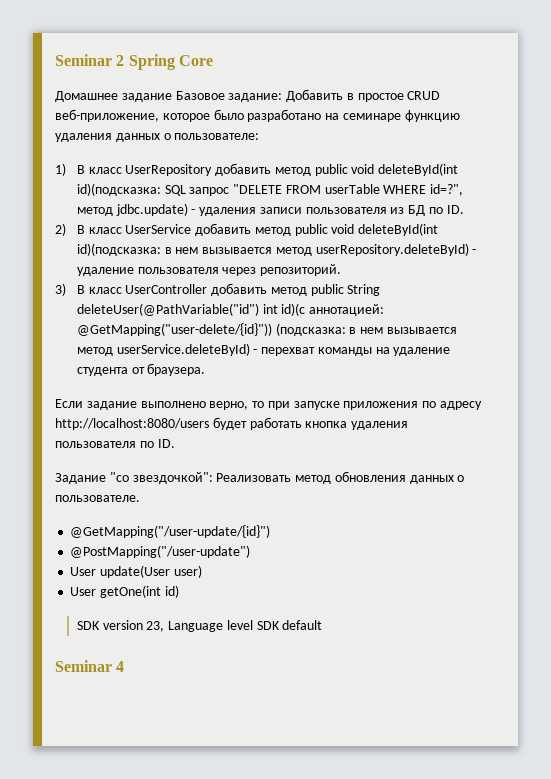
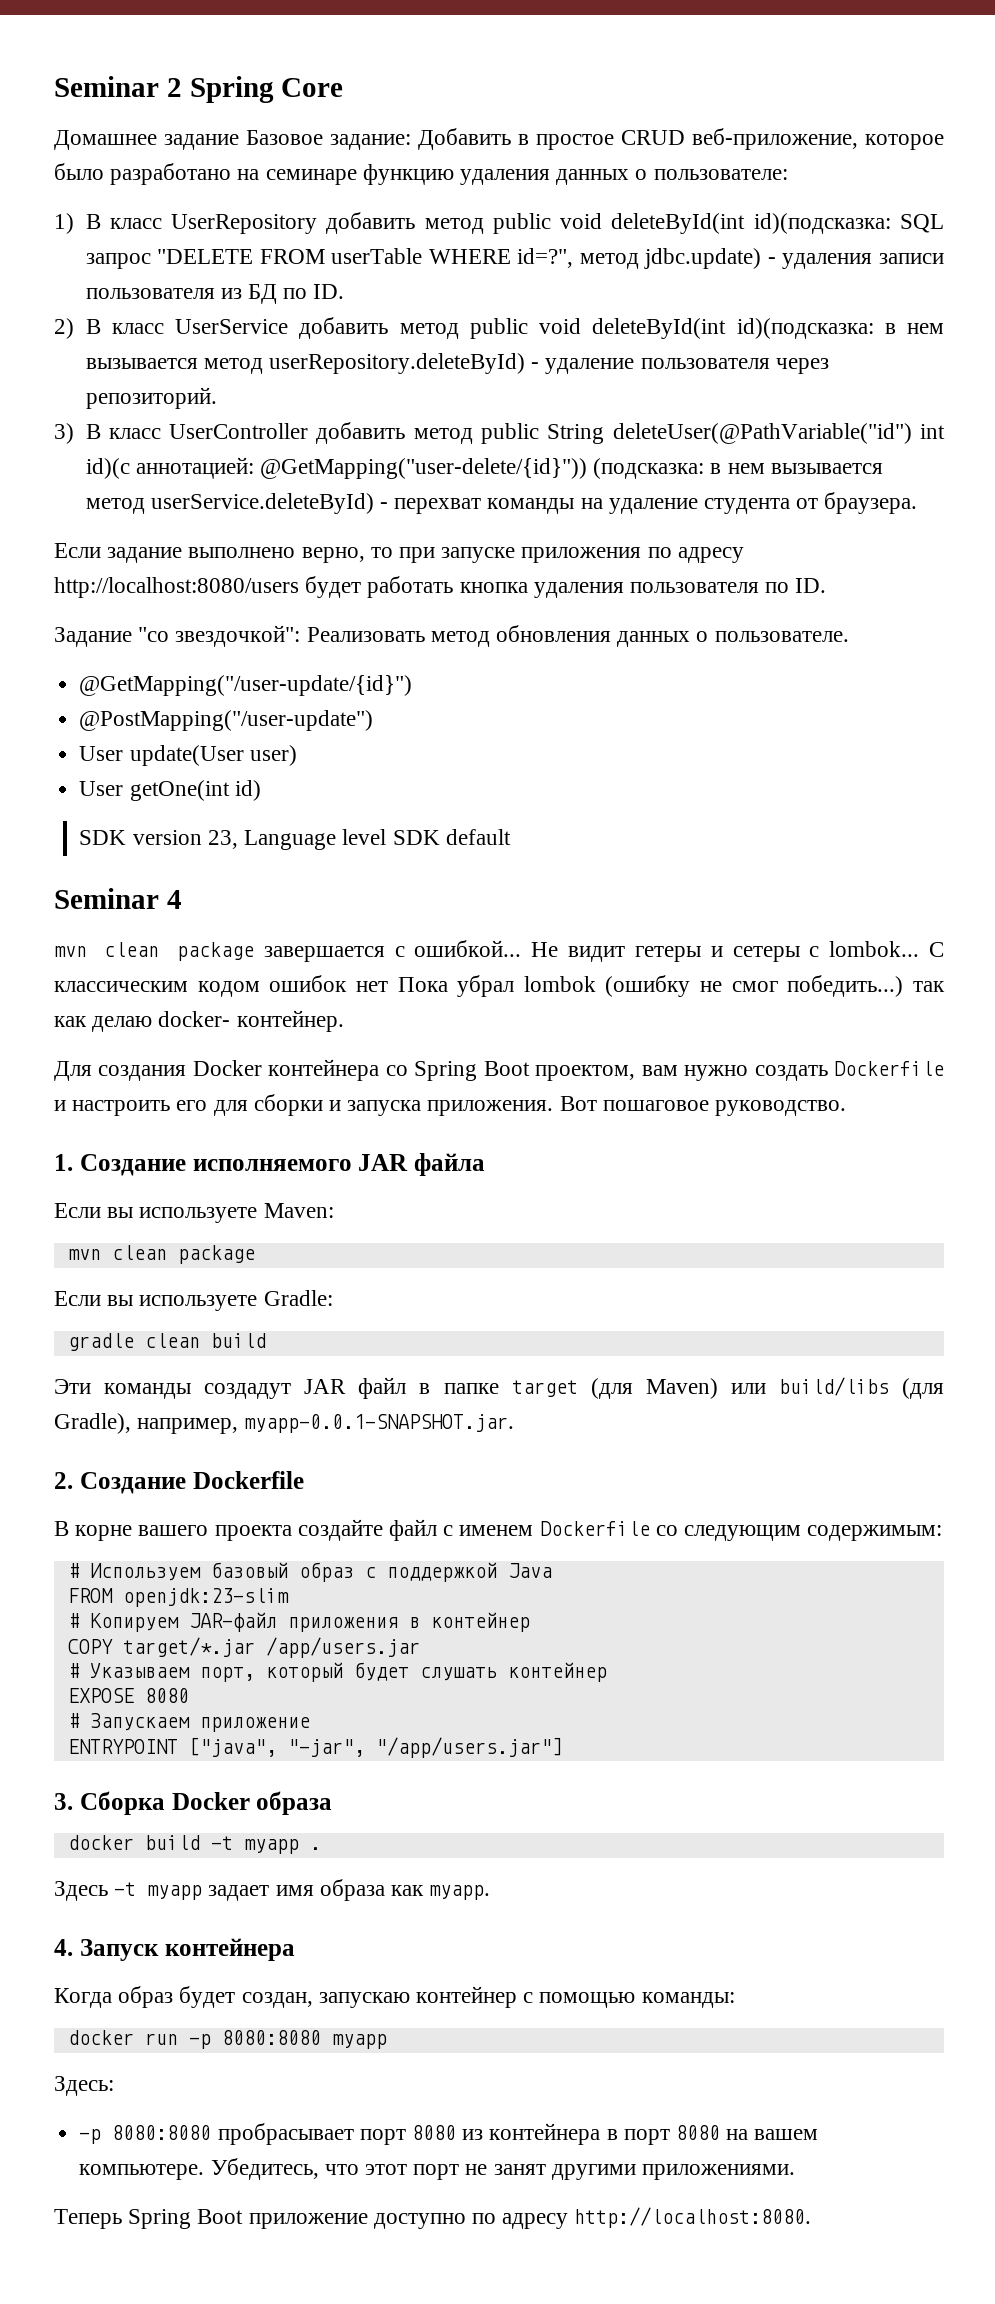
+ mvn clean package завершается с ошибкой... Не видит гетеры и сетеры с lombok... С классическим кодом ошибок нет Пока убрал lombok (ошибку не смог победить...) так как делаю docker- контейнер.
+ Для создания Docker контейнера со Spring Boot проектом, вам нужно создать Dockerfile и настроить его для сборки и запуска приложения. Вот пошаговое руководство.
+ 1. Создание исполняемого JAR файла
+ Если вы используете Maven:
+ mvn clean package
+ Если вы используете Gradle:
+ gradle clean build
+ Эти команды создадут JAR файл в папке target (для Maven) или build/libs (для Gradle), например, myapp-0.0.1-SNAPSHOT.jar.
+ 2. Создание Dockerfile
+ В корне вашего проекта создайте файл с именем Dockerfile со следующим содержимым:
+ # Используем базовый образ с поддержкой Java
+ FROM openjdk:23-slim
+ # Копируем JAR-файл приложения в контейнер
+ COPY target/*.jar /app/users.jar
+ # Указываем порт, который будет слушать контейнер
+ EXPOSE 8080
+ # Запускаем приложение
+ ENTRYPOINT ["java", "-jar", "/app/users.jar"]
+ 3. Сборка Docker образа
+ docker build -t myapp .
+ Здесь -t myapp задает имя образа как myapp.
+ 4. Запуск контейнера
+ Когда образ будет создан, запускаю контейнер с помощью команды:
+ docker run -p 8080:8080 myapp
+ Здесь:
+ -p 8080:8080 пробрасывает порт 8080 из контейнера в порт 8080 на вашем компьютере. Убедитесь, что этот порт не занят другими приложениями.
+ Теперь Spring Boot приложение доступно по адресу http://localhost:8080.

